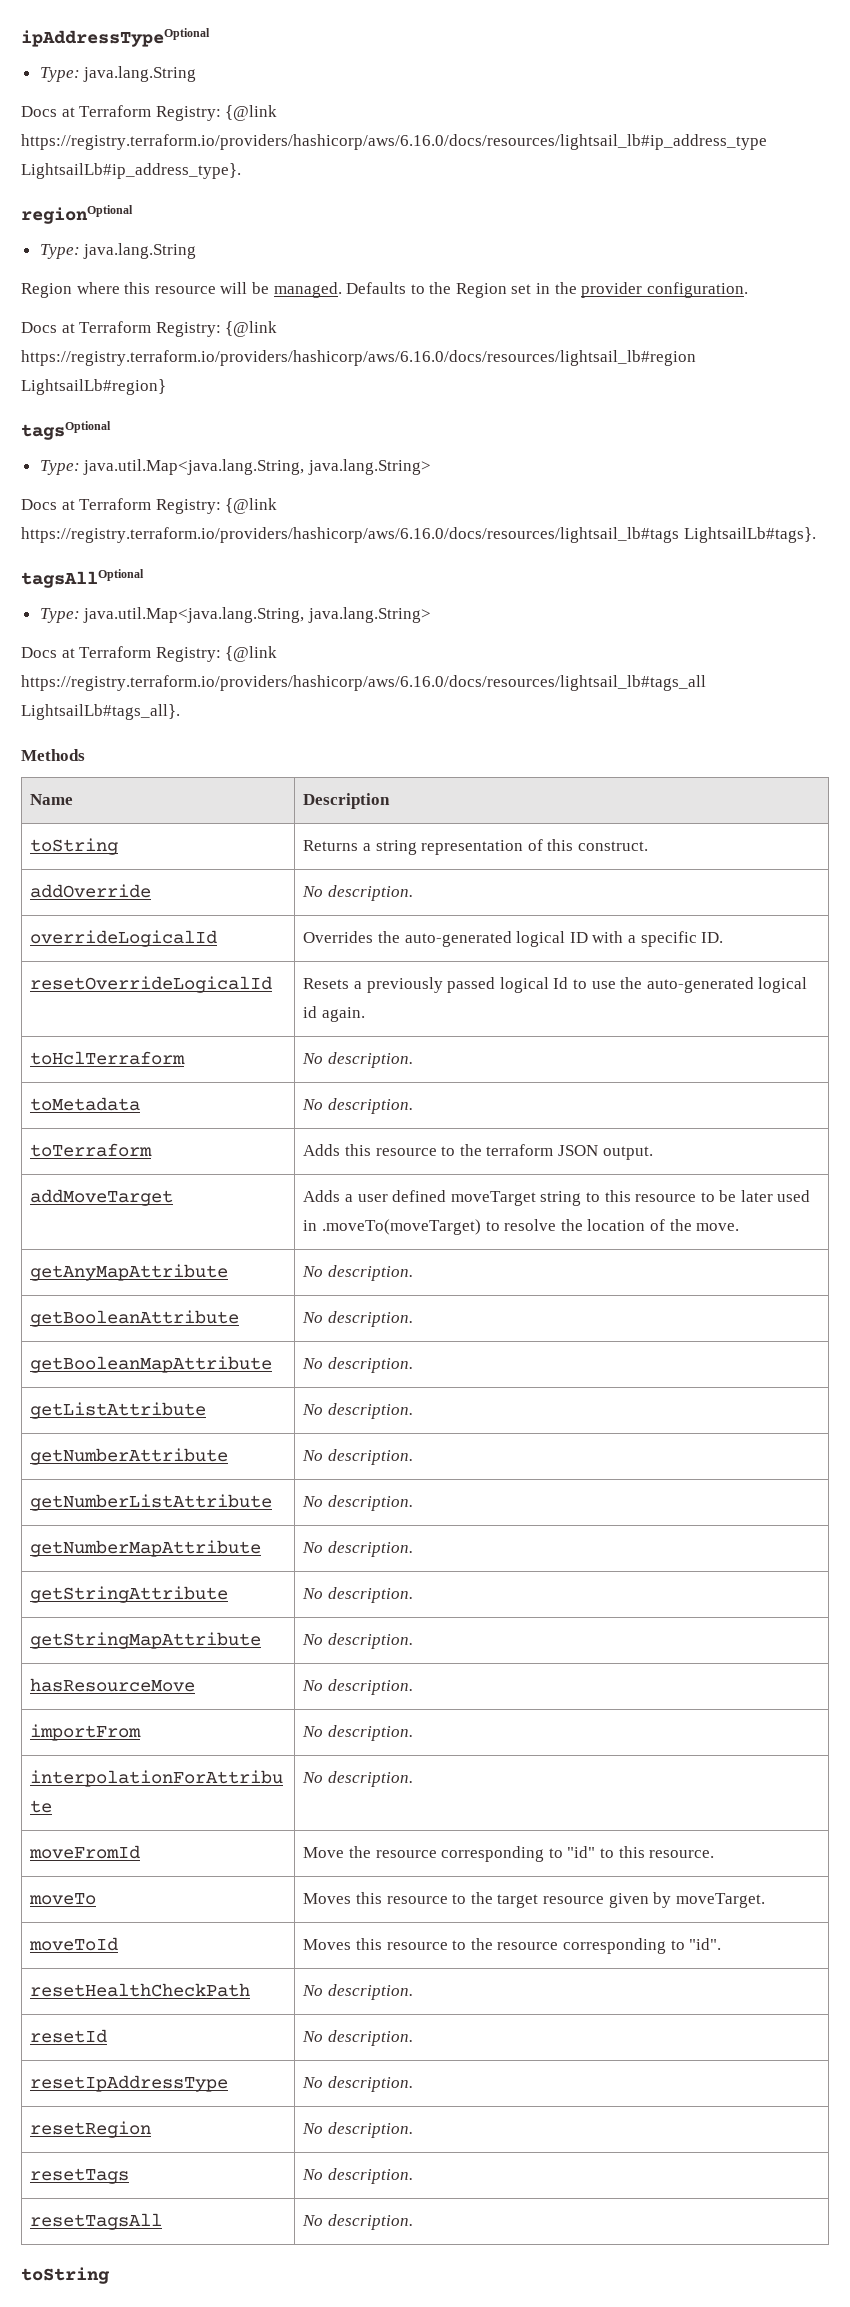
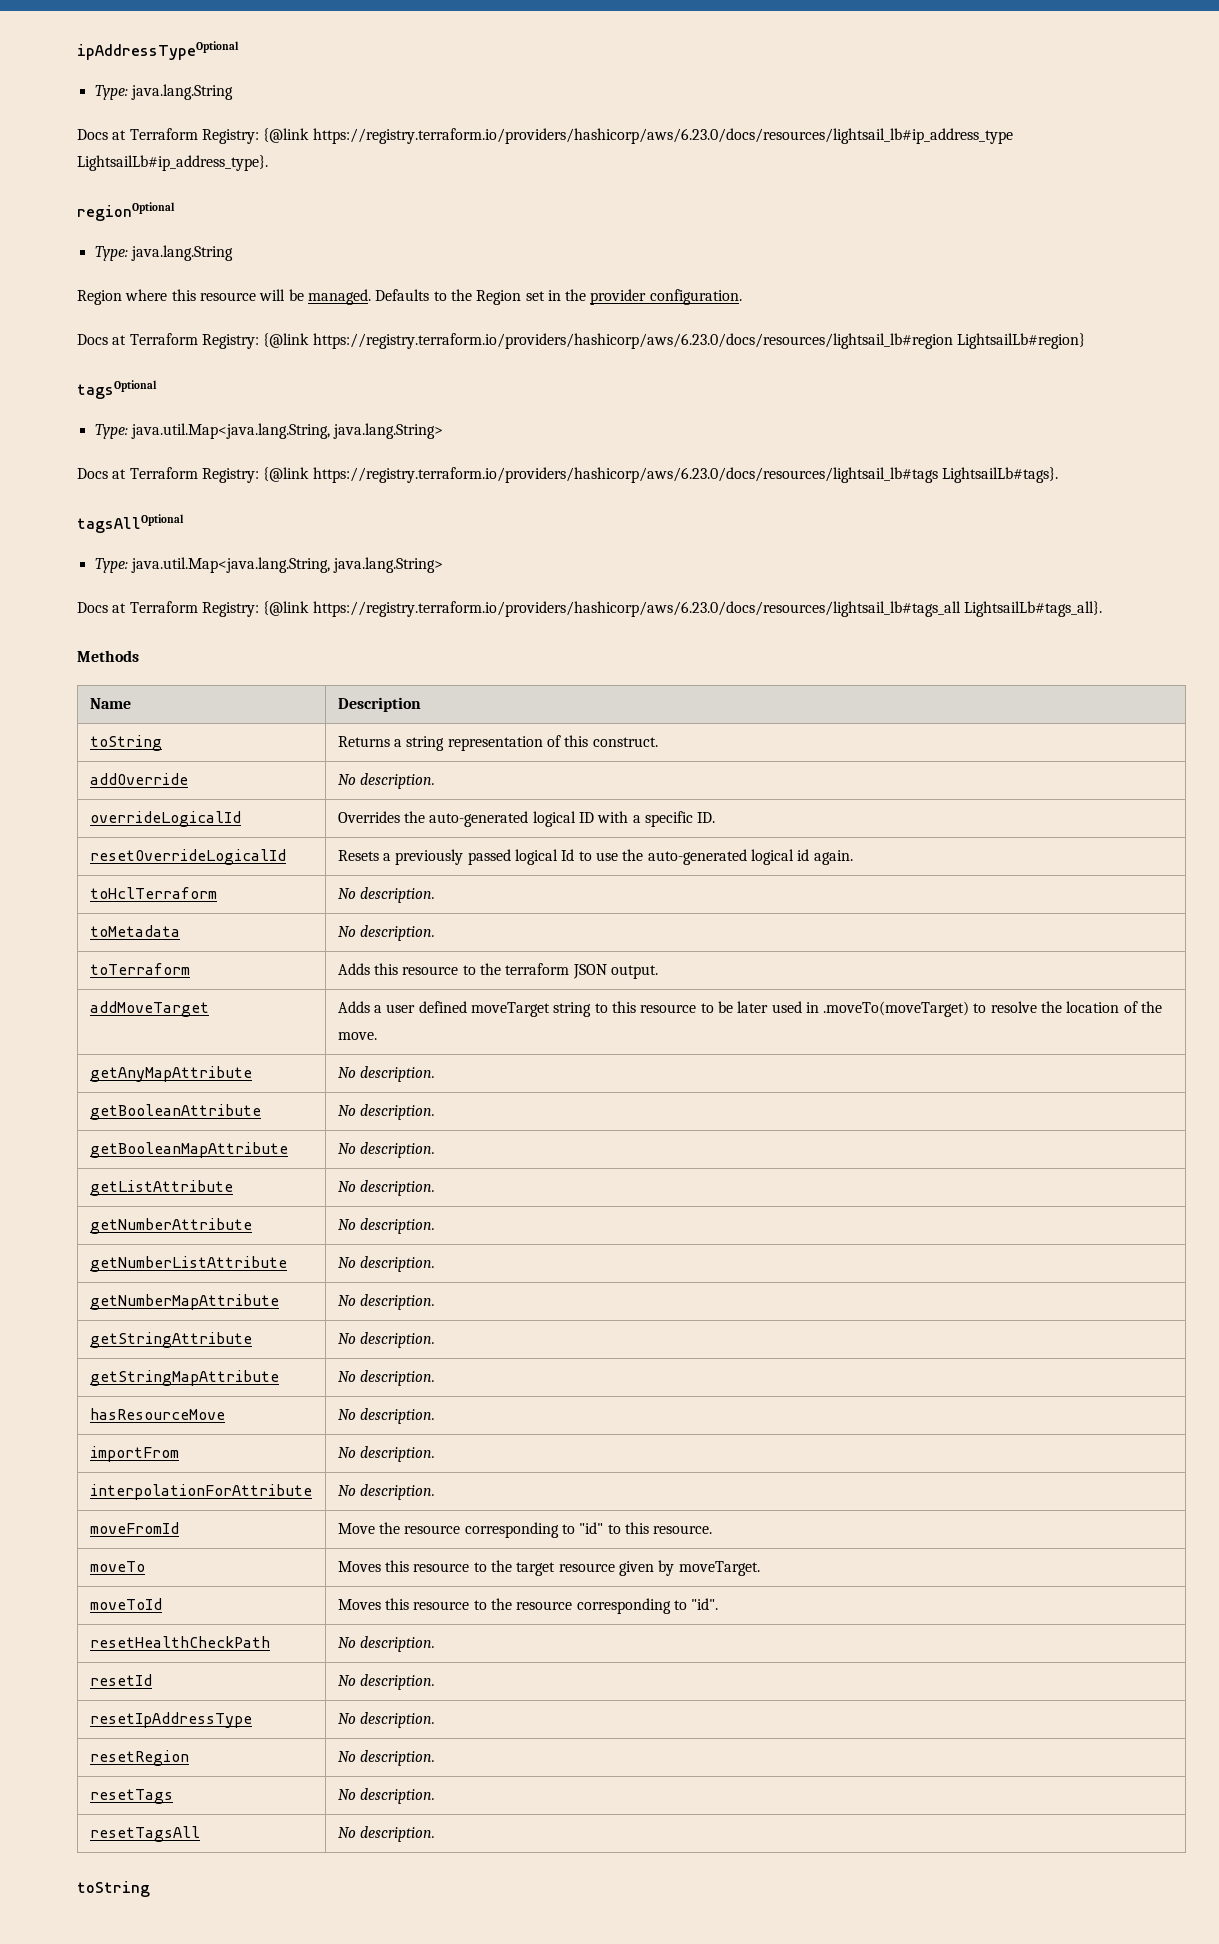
- Docs at Terraform Registry: {@link https://registry.terraform.io/providers/hashicorp/aws/6.16.0/docs/resources/lightsail_lb#ip_address_type LightsailLb#ip_address_type}.
+ Docs at Terraform Registry: {@link https://registry.terraform.io/providers/hashicorp/aws/6.23.0/docs/resources/lightsail_lb#ip_address_type LightsailLb#ip_address_type}.
- Docs at Terraform Registry: {@link https://registry.terraform.io/providers/hashicorp/aws/6.16.0/docs/resources/lightsail_lb#region LightsailLb#region}
+ Docs at Terraform Registry: {@link https://registry.terraform.io/providers/hashicorp/aws/6.23.0/docs/resources/lightsail_lb#region LightsailLb#region}
- Docs at Terraform Registry: {@link https://registry.terraform.io/providers/hashicorp/aws/6.16.0/docs/resources/lightsail_lb#tags LightsailLb#tags}.
+ Docs at Terraform Registry: {@link https://registry.terraform.io/providers/hashicorp/aws/6.23.0/docs/resources/lightsail_lb#tags LightsailLb#tags}.
- Docs at Terraform Registry: {@link https://registry.terraform.io/providers/hashicorp/aws/6.16.0/docs/resources/lightsail_lb#tags_all LightsailLb#tags_all}.
+ Docs at Terraform Registry: {@link https://registry.terraform.io/providers/hashicorp/aws/6.23.0/docs/resources/lightsail_lb#tags_all LightsailLb#tags_all}.

